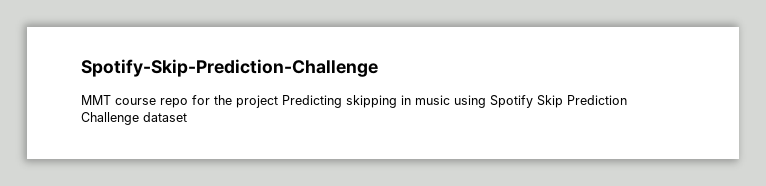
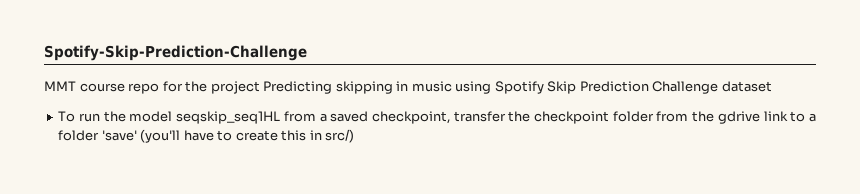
+ To run the model seqskip_seq1HL from a saved checkpoint, transfer the checkpoint folder from the gdrive link to a folder 'save' (you'll have to create this in src/)

